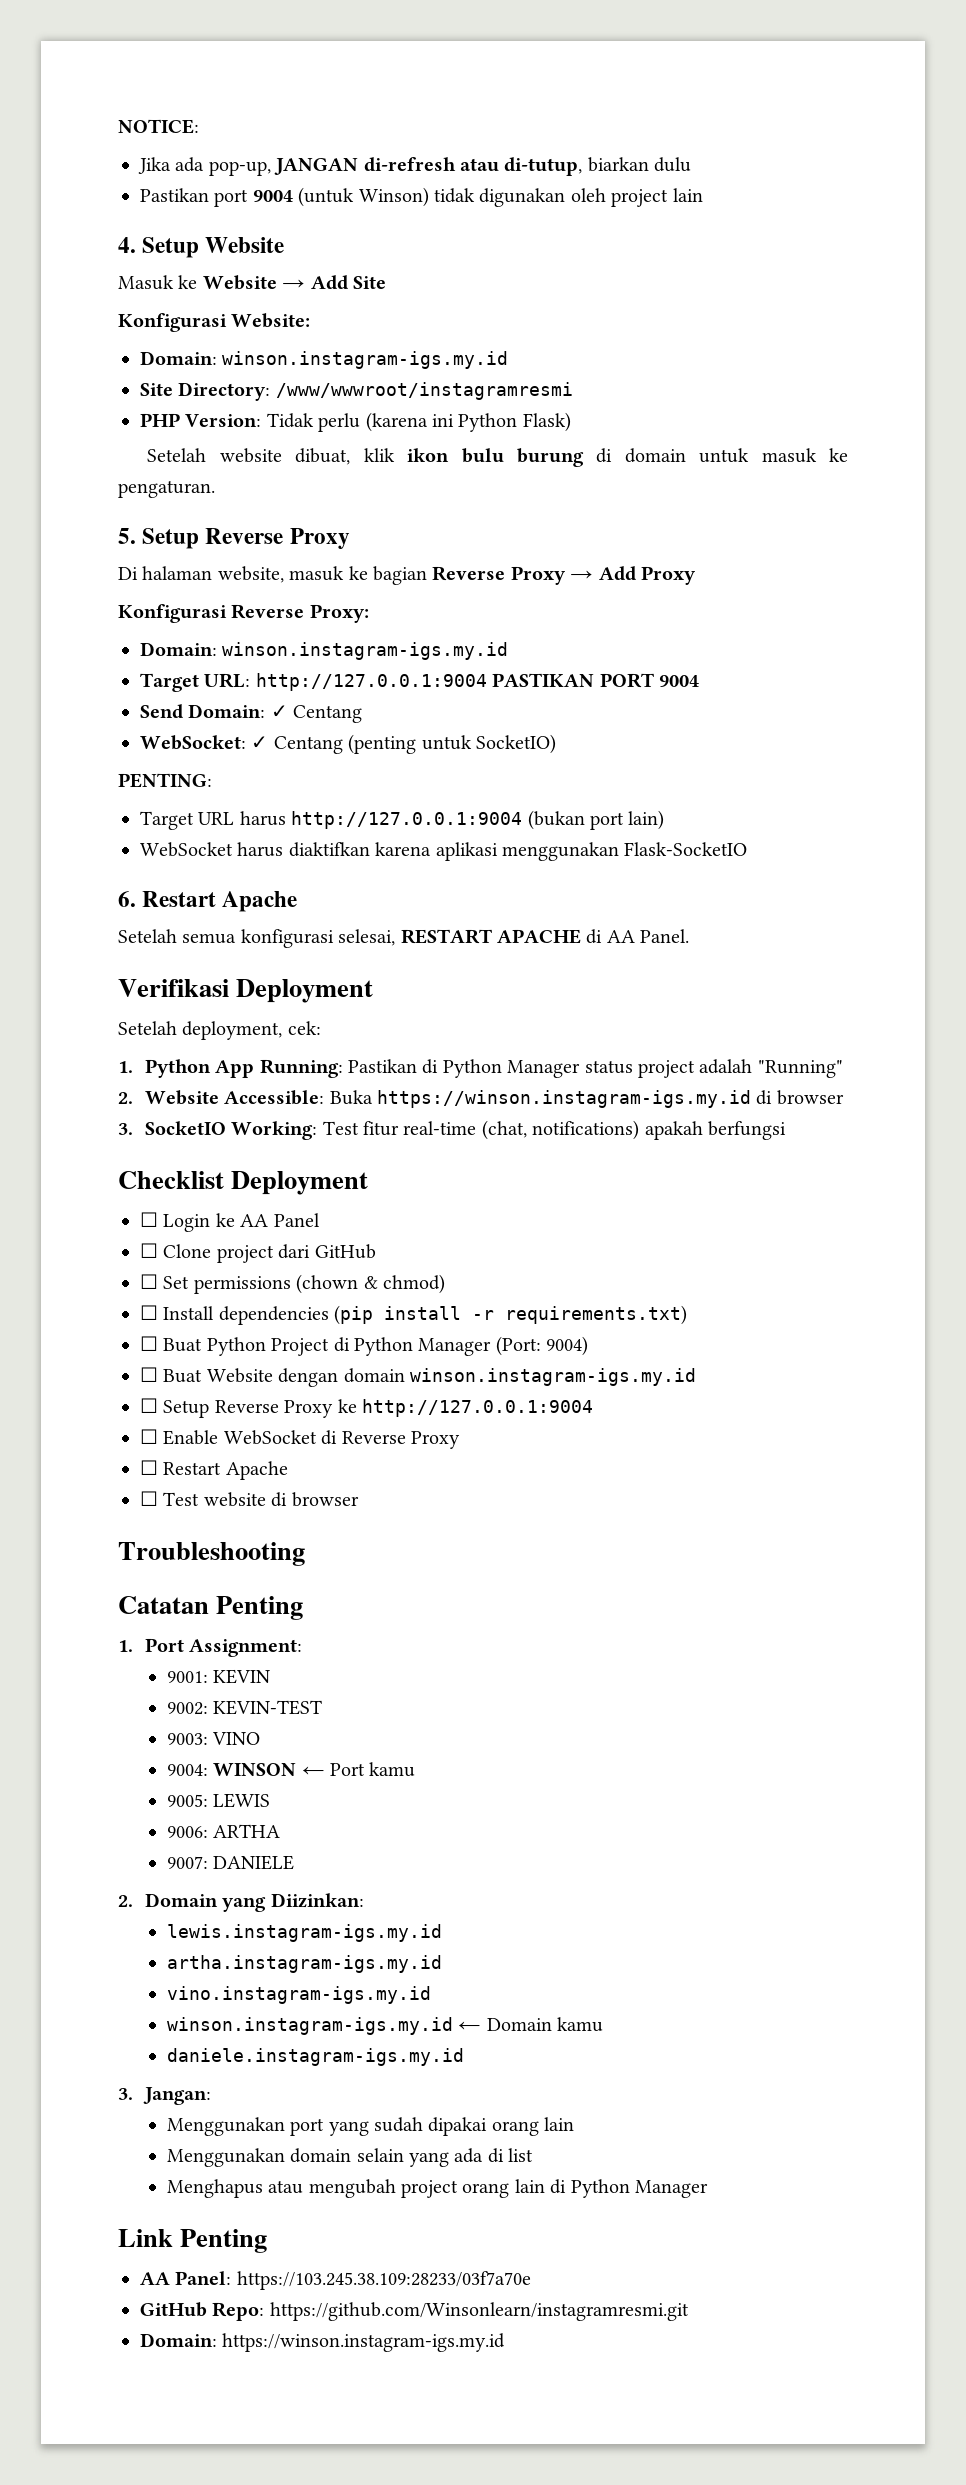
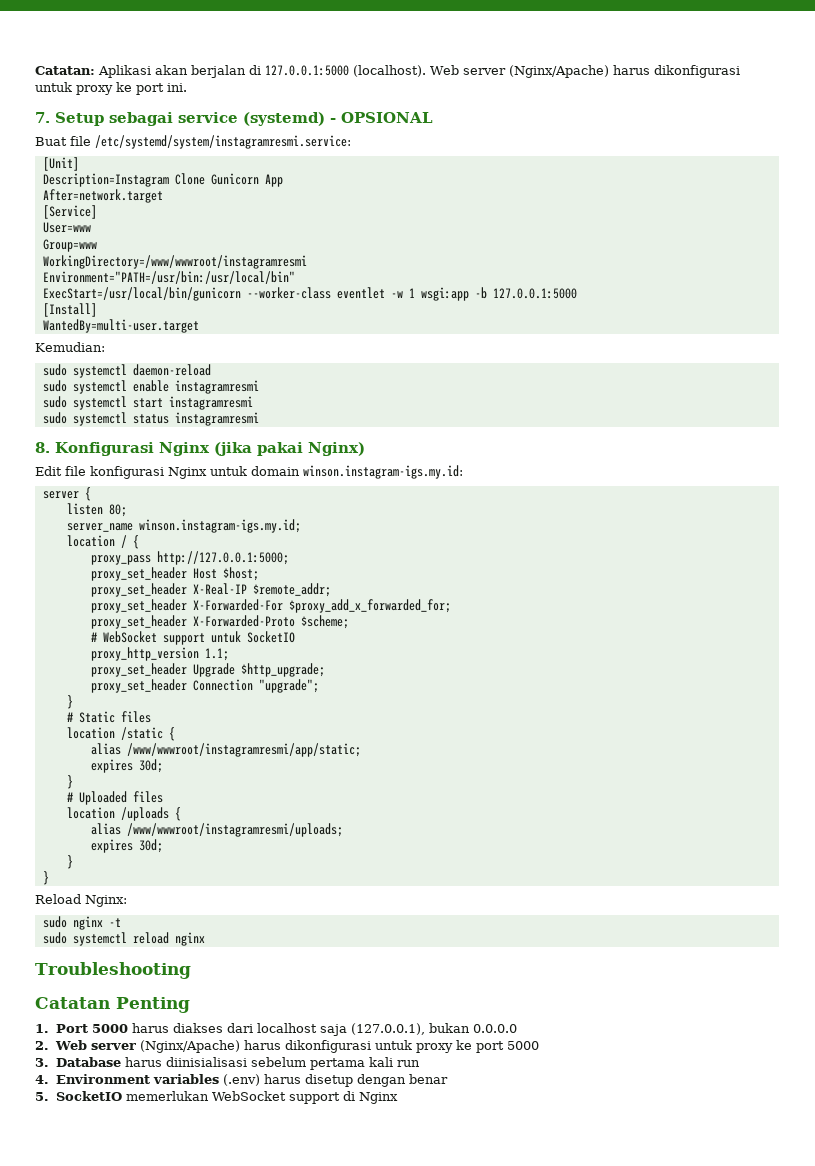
- NOTICE:
- Jika ada pop-up, JANGAN di-refresh atau di-tutup, biarkan dulu
- Pastikan port 9004 (untuk Winson) tidak digunakan oleh project lain
- 4. Setup Website
- Masuk ke Website → Add Site
- Konfigurasi Website:
- Domain: winson.instagram-igs.my.id
- Site Directory: /www/wwwroot/instagramresmi
- PHP Version: Tidak perlu (karena ini Python Flask)
- Setelah website dibuat, klik ikon bulu burung di domain untuk masuk ke pengaturan.
- 5. Setup Reverse Proxy
- Di halaman website, masuk ke bagian Reverse Proxy → Add Proxy
- Konfigurasi Reverse Proxy:
- Domain: winson.instagram-igs.my.id
- Target URL: http://127.0.0.1:9004 PASTIKAN PORT 9004
- Send Domain: ✓ Centang
- WebSocket: ✓ Centang (penting untuk SocketIO)
- PENTING:
- Target URL harus http://127.0.0.1:9004 (bukan port lain)
- WebSocket harus diaktifkan karena aplikasi menggunakan Flask-SocketIO
- 6. Restart Apache
- Setelah semua konfigurasi selesai, RESTART APACHE di AA Panel.
- Verifikasi Deployment
- Setelah deployment, cek:
- 1. Python App Running: Pastikan di Python Manager status project adalah "Running"
- 2. Website Accessible: Buka https://winson.instagram-igs.my.id di browser
- 3. SocketIO Working: Test fitur real-time (chat, notifications) apakah berfungsi
- Checklist Deployment
- ☐ Login ke AA Panel
- ☐ Clone project dari GitHub
- ☐ Set permissions (chown & chmod)
- ☐ Install dependencies (pip install -r requirements.txt)
- ☐ Buat Python Project di Python Manager (Port: 9004)
- ☐ Buat Website dengan domain winson.instagram-igs.my.id
- ☐ Setup Reverse Proxy ke http://127.0.0.1:9004
- ☐ Enable WebSocket di Reverse Proxy
- ☐ Restart Apache
- ☐ Test website di browser
+ Catatan: Aplikasi akan berjalan di 127.0.0.1:5000 (localhost). Web server (Nginx/Apache) harus dikonfigurasi untuk proxy ke port ini.
+ 7. Setup sebagai service (systemd) - OPSIONAL
+ Buat file /etc/systemd/system/instagramresmi.service:
+ [Unit]
+ Description=Instagram Clone Gunicorn App
+ After=network.target
+ [Service]
+ User=www
+ Group=www
+ WorkingDirectory=/www/wwwroot/instagramresmi
+ Environment="PATH=/usr/bin:/usr/local/bin"
+ ExecStart=/usr/local/bin/gunicorn --worker-class eventlet -w 1 wsgi:app -b 127.0.0.1:5000
+ [Install]
+ WantedBy=multi-user.target
+ Kemudian:
+ sudo systemctl daemon-reload
+ sudo systemctl enable instagramresmi
+ sudo systemctl start instagramresmi
+ sudo systemctl status instagramresmi
+ 8. Konfigurasi Nginx (jika pakai Nginx)
+ Edit file konfigurasi Nginx untuk domain winson.instagram-igs.my.id:
+ server {
+ listen 80;
+ server_name winson.instagram-igs.my.id;
+ location / {
+ proxy_pass http://127.0.0.1:5000;
+ proxy_set_header Host $host;
+ proxy_set_header X-Real-IP $remote_addr;
+ proxy_set_header X-Forwarded-For $proxy_add_x_forwarded_for;
+ proxy_set_header X-Forwarded-Proto $scheme;
+ # WebSocket support untuk SocketIO
+ proxy_http_version 1.1;
+ proxy_set_header Upgrade $http_upgrade;
+ proxy_set_header Connection "upgrade";
+ }
+ # Static files
+ location /static {
+ alias /www/wwwroot/instagramresmi/app/static;
+ expires 30d;
+ }
+ # Uploaded files
+ location /uploads {
+ alias /www/wwwroot/instagramresmi/uploads;
+ expires 30d;
+ }
+ }
+ Reload Nginx:
+ sudo nginx -t
+ sudo systemctl reload nginx
- 1. Port Assignment:
- 9001: KEVIN
- 9002: KEVIN-TEST
- 9003: VINO
- 9004: WINSON ← Port kamu
- 9005: LEWIS
- 9006: ARTHA
- 9007: DANIELE
- 2. Domain yang Diizinkan:
- lewis.instagram-igs.my.id
- artha.instagram-igs.my.id
- vino.instagram-igs.my.id
- winson.instagram-igs.my.id ← Domain kamu
- daniele.instagram-igs.my.id
- 3. Jangan:
- Menggunakan port yang sudah dipakai orang lain
- Menggunakan domain selain yang ada di list
- Menghapus atau mengubah project orang lain di Python Manager
- Link Penting
- AA Panel: https://103.245.38.109:28233/03f7a70e
- GitHub Repo: https://github.com/Winsonlearn/instagramresmi.git
- Domain: https://winson.instagram-igs.my.id
+ 1. Port 5000 harus diakses dari localhost saja (127.0.0.1), bukan 0.0.0.0
+ 2. Web server (Nginx/Apache) harus dikonfigurasi untuk proxy ke port 5000
+ 3. Database harus diinisialisasi sebelum pertama kali run
+ 4. Environment variables (.env) harus disetup dengan benar
+ 5. SocketIO memerlukan WebSocket support di Nginx

